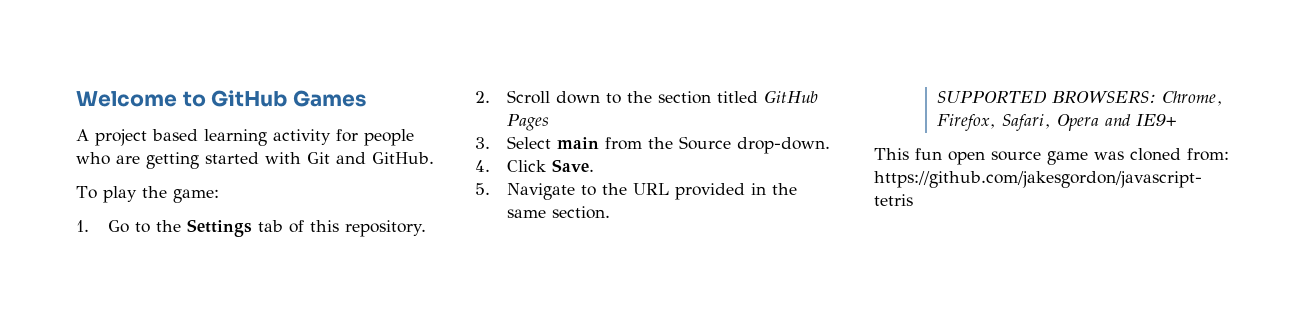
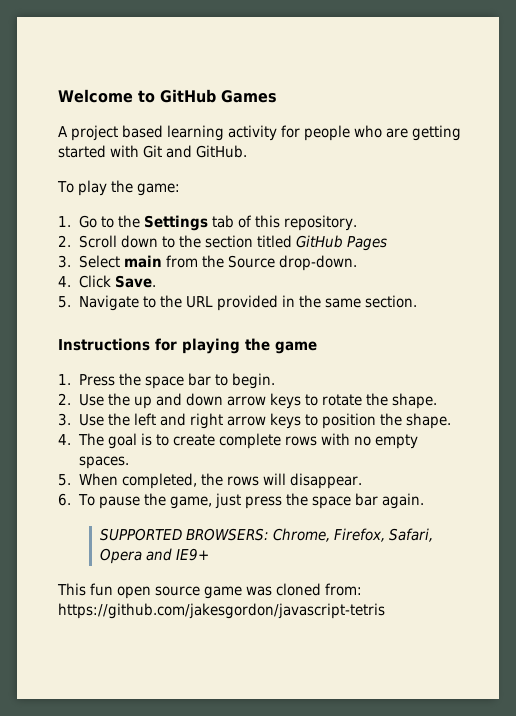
+ Instructions for playing the game
+ 1. Press the space bar to begin.
+ 2. Use the up and down arrow keys to rotate the shape.
+ 3. Use the left and right arrow keys to position the shape.
+ 4. The goal is to create complete rows with no empty spaces.
+ 5. When completed, the rows will disappear.
+ 6. To pause the game, just press the space bar again.

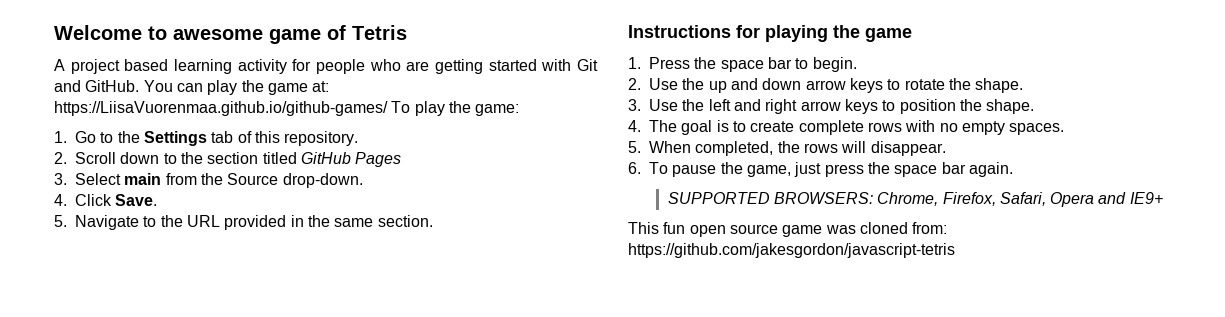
- Welcome to GitHub Games
+ Welcome to awesome game of Tetris
- A project based learning activity for people who are getting started with Git and GitHub.
- To play the game:
+ A project based learning activity for people who are getting started with Git and GitHub. You can play the game at: https://LiisaVuorenmaa.github.io/github-games/ To play the game:

